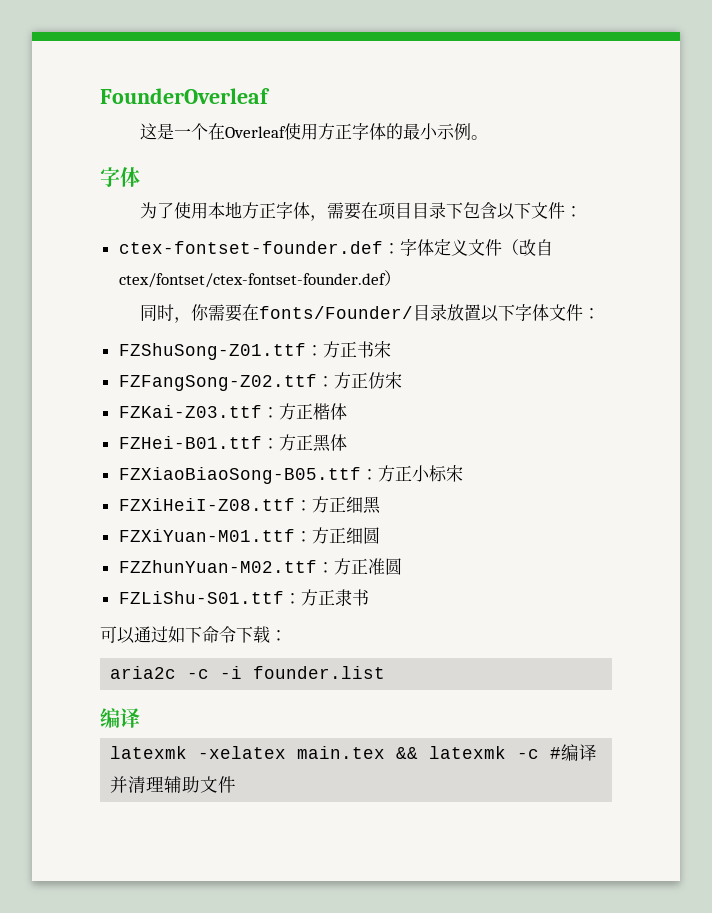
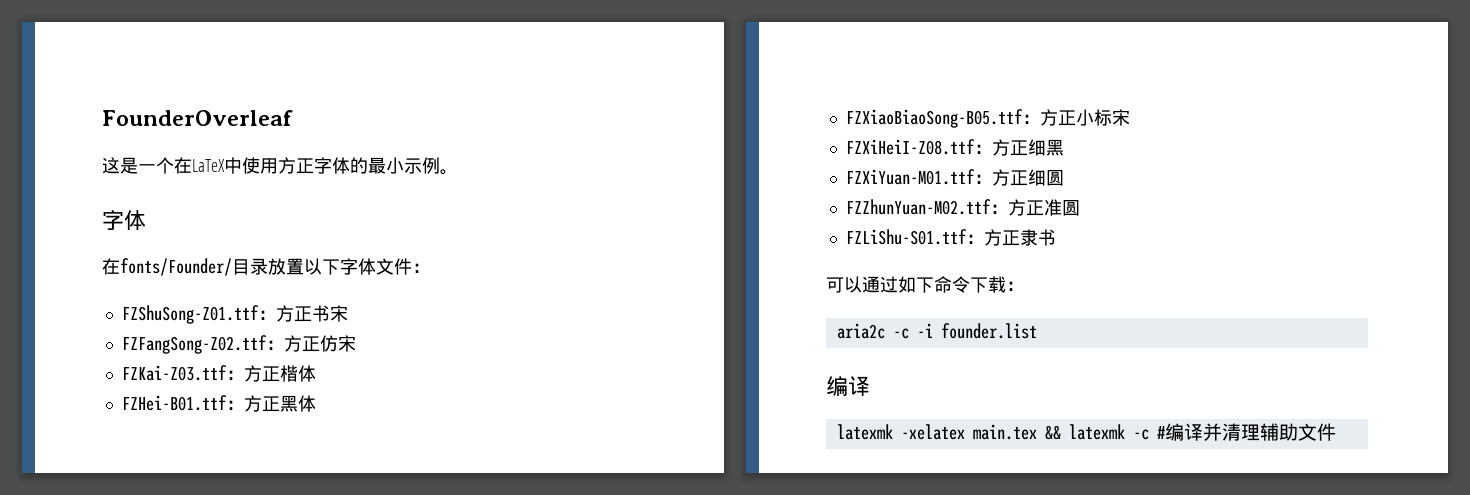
- 这是一个在Overleaf使用方正字体的最小示例。
+ 这是一个在LaTeX中使用方正字体的最小示例。
- 为了使用本地方正字体，需要在项目目录下包含以下文件：
- ctex-fontset-founder.def：字体定义文件（改自ctex/fontset/ctex-fontset-founder.def）
- 同时，你需要在fonts/Founder/目录放置以下字体文件：
+ 在fonts/Founder/目录放置以下字体文件：

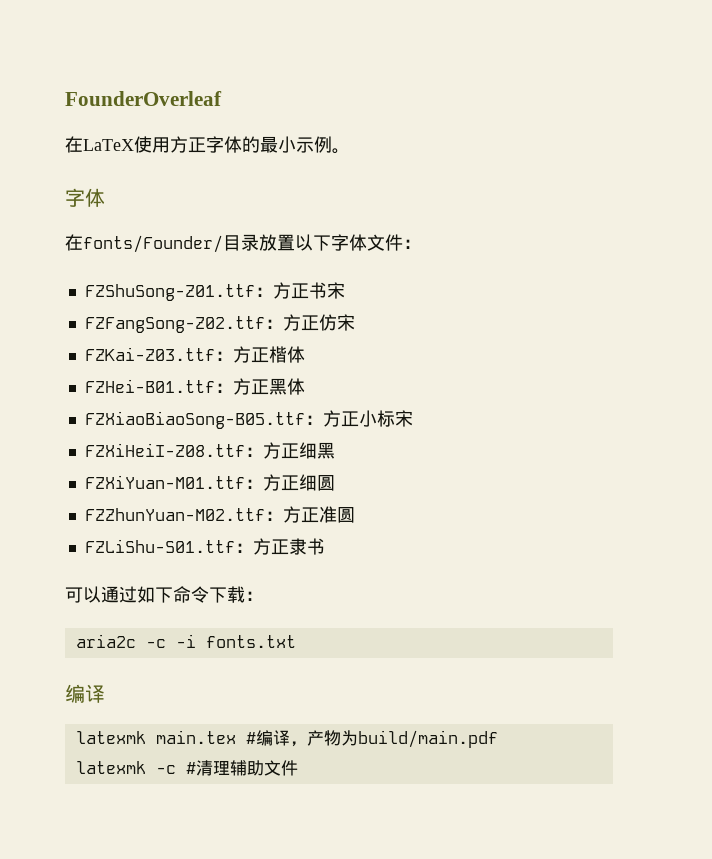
- 这是一个在LaTeX中使用方正字体的最小示例。
+ 在LaTeX使用方正字体的最小示例。
- aria2c -c -i founder.list
+ aria2c -c -i fonts.txt
- latexmk -xelatex main.tex && latexmk -c #编译并清理辅助文件
+ latexmk main.tex #编译，产物为build/main.pdf
+ latexmk -c #清理辅助文件

